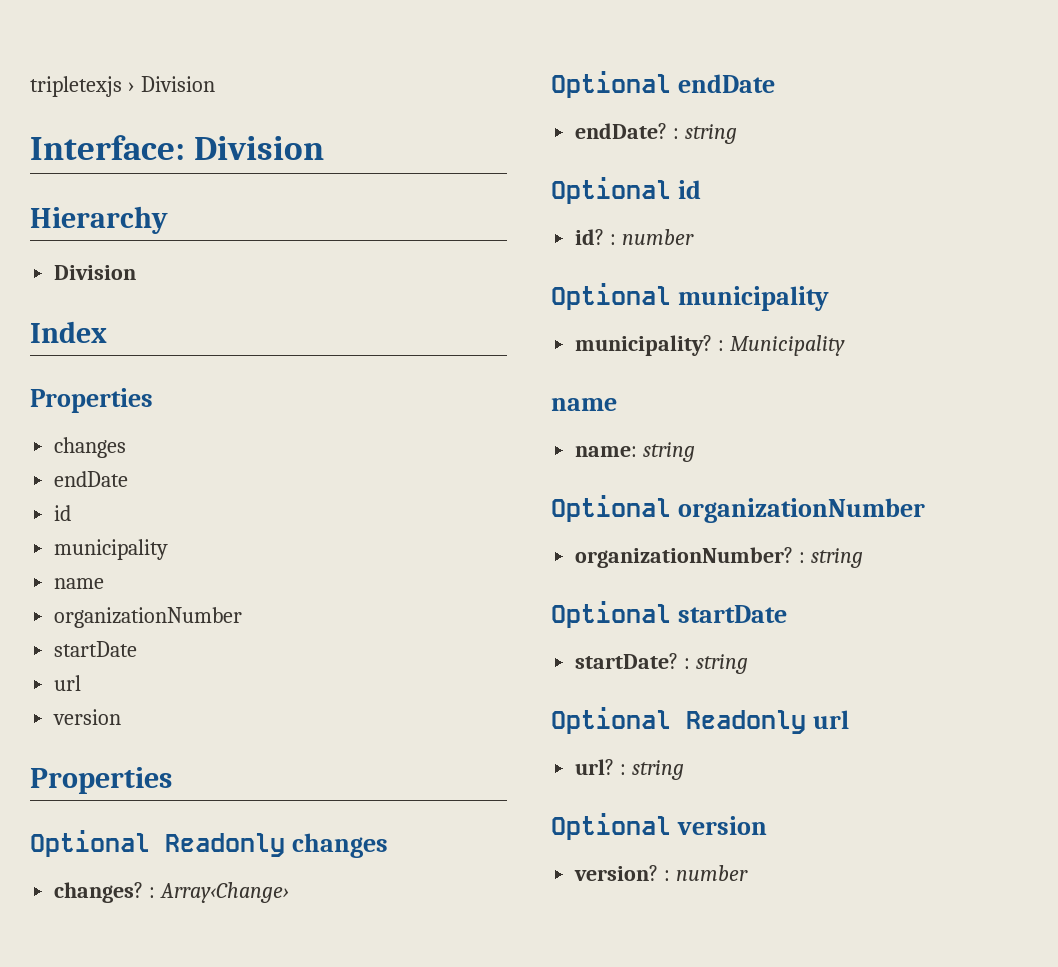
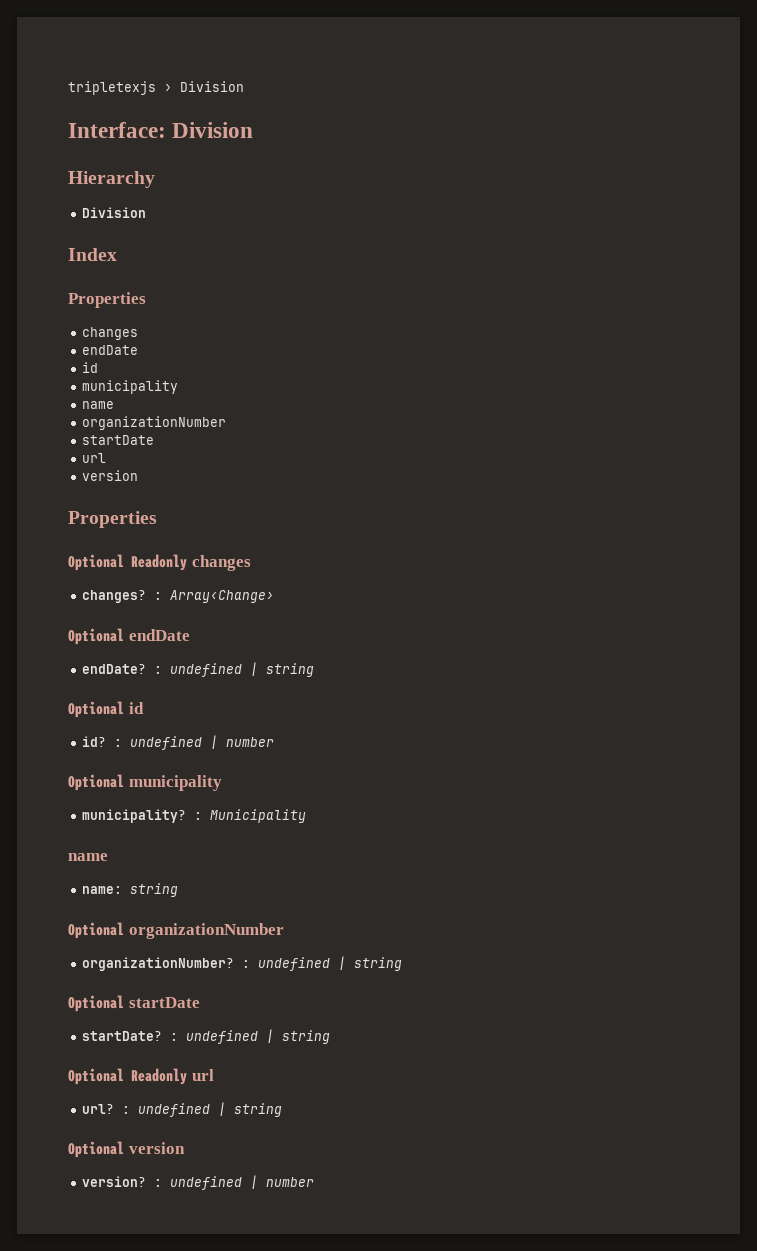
- endDate? : string
+ endDate? : undefined | string
- id? : number
+ id? : undefined | number
- organizationNumber? : string
+ organizationNumber? : undefined | string
- startDate? : string
+ startDate? : undefined | string
- url? : string
+ url? : undefined | string
- version? : number
+ version? : undefined | number

